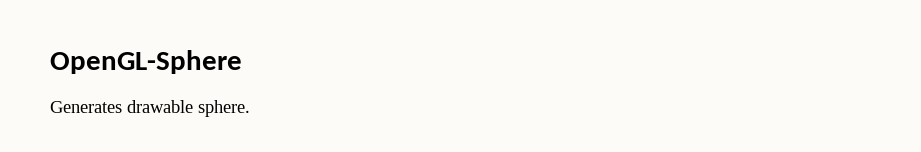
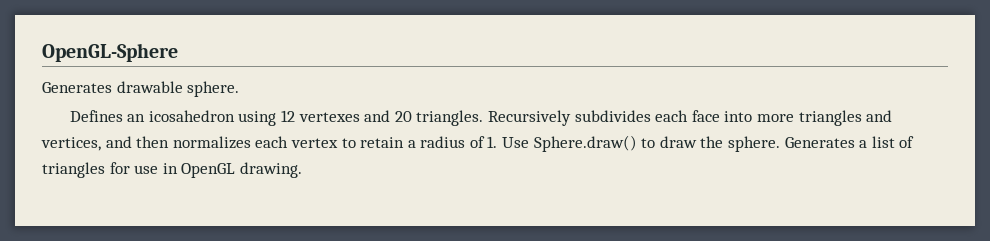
+ Defines an icosahedron using 12 vertexes and 20 triangles. Recursively subdivides each face into more triangles and vertices, and then normalizes each vertex to retain a radius of 1. Use Sphere.draw() to draw the sphere. Generates a list of triangles for use in OpenGL drawing.

